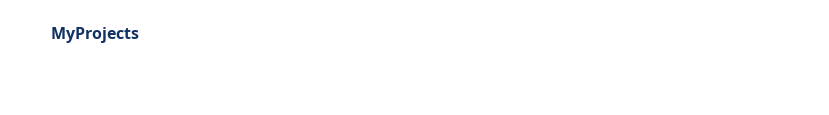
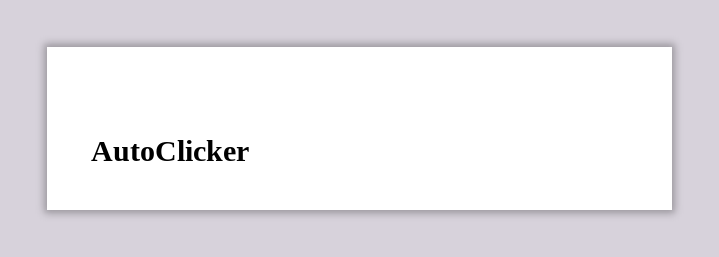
- MyProjects
+ AutoClicker

